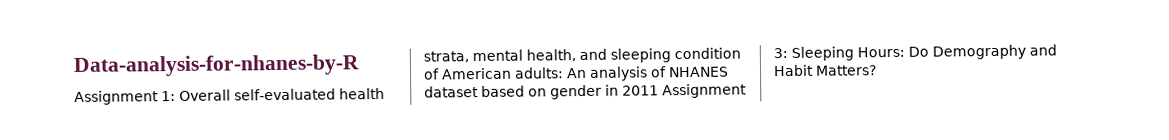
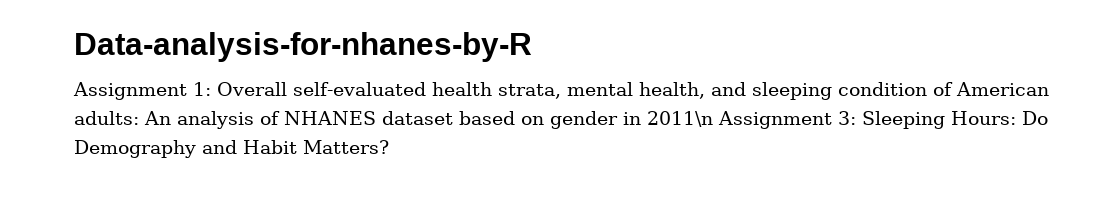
- Assignment 1: Overall self-evaluated health strata, mental health, and sleeping condition of American adults: An analysis of NHANES dataset based on gender in 2011 Assignment 3: Sleeping Hours: Do Demography and Habit Matters?
+ Assignment 1: Overall self-evaluated health strata, mental health, and sleeping condition of American adults: An analysis of NHANES dataset based on gender in 2011\n Assignment 3: Sleeping Hours: Do Demography and Habit Matters?

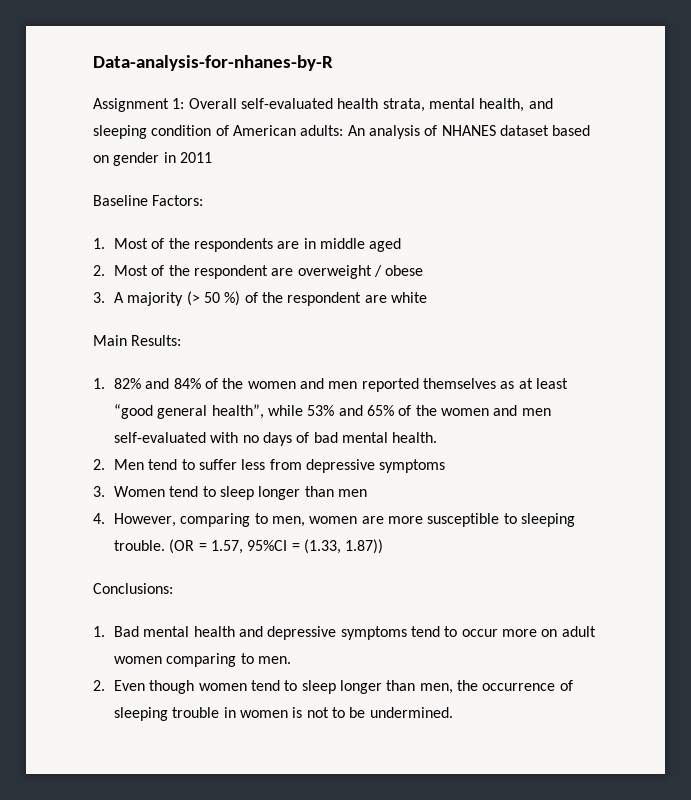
- Assignment 1: Overall self-evaluated health strata, mental health, and sleeping condition of American adults: An analysis of NHANES dataset based on gender in 2011\n Assignment 3: Sleeping Hours: Do Demography and Habit Matters?
+ Assignment 1: Overall self-evaluated health strata, mental health, and sleeping condition of American adults: An analysis of NHANES dataset based on gender in 2011
+ Baseline Factors:
+ 1. Most of the respondents are in middle aged
+ 2. Most of the respondent are overweight / obese
+ 3. A majority (> 50 %) of the respondent are white
+ Main Results:
+ 1. 82% and 84% of the women and men reported themselves as at least “good general health”, while 53% and 65% of the women and men self-evaluated with no days of bad mental health.
+ 2. Men tend to suffer less from depressive symptoms
+ 3. Women tend to sleep longer than men
+ 4. However, comparing to men, women are more susceptible to sleeping trouble. (OR = 1.57, 95%CI = (1.33, 1.87))
+ Conclusions:
+ 1. Bad mental health and depressive symptoms tend to occur more on adult women comparing to men.
+ 2. Even though women tend to sleep longer than men, the occurrence of sleeping trouble in women is not to be undermined.

